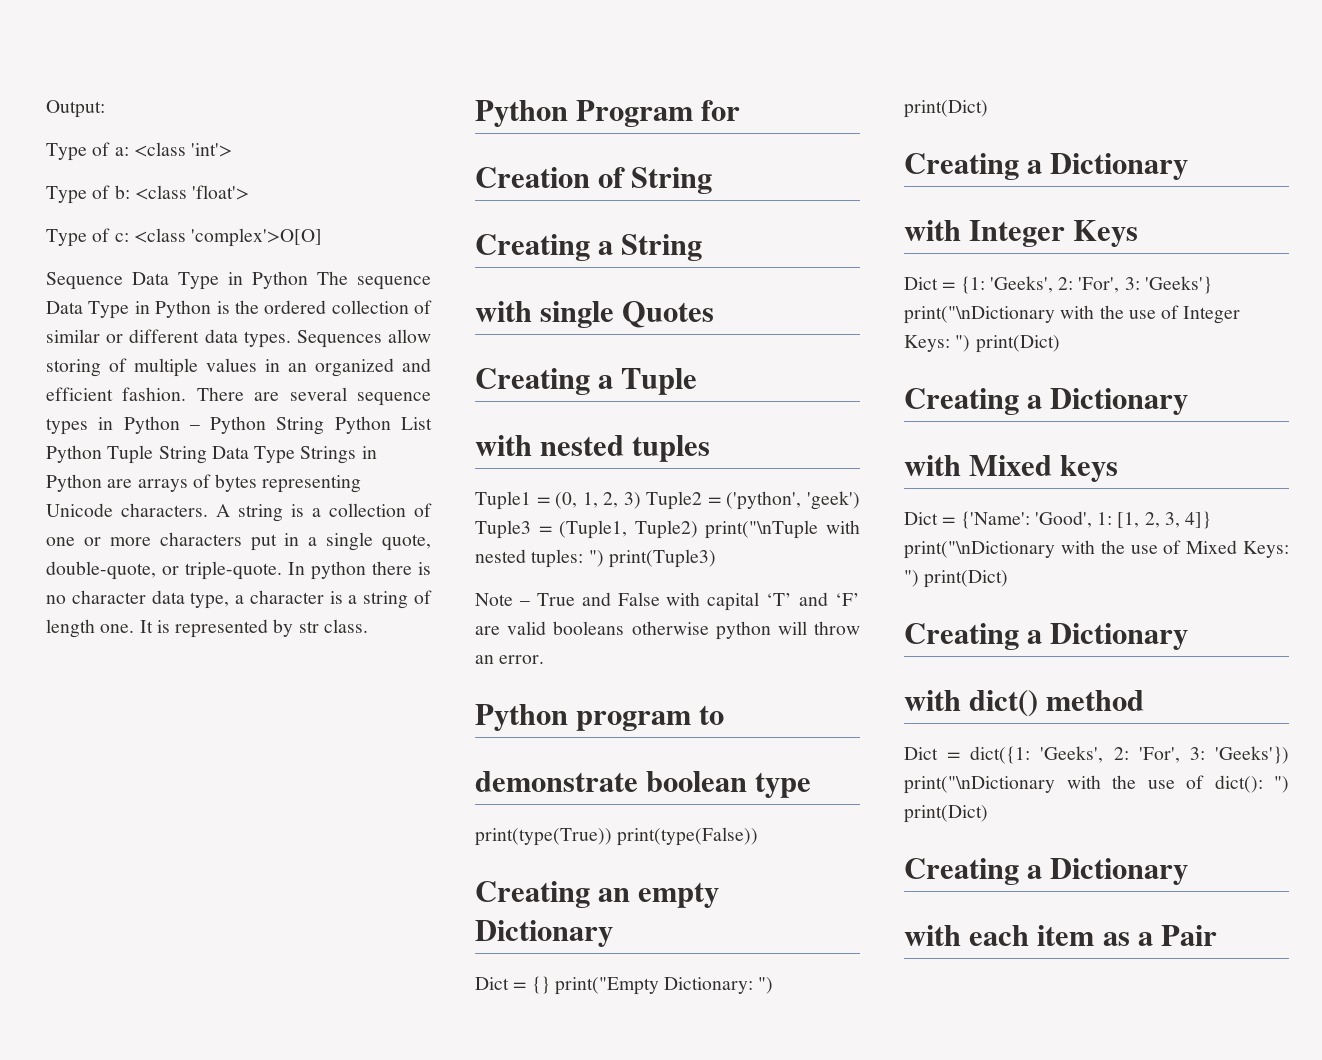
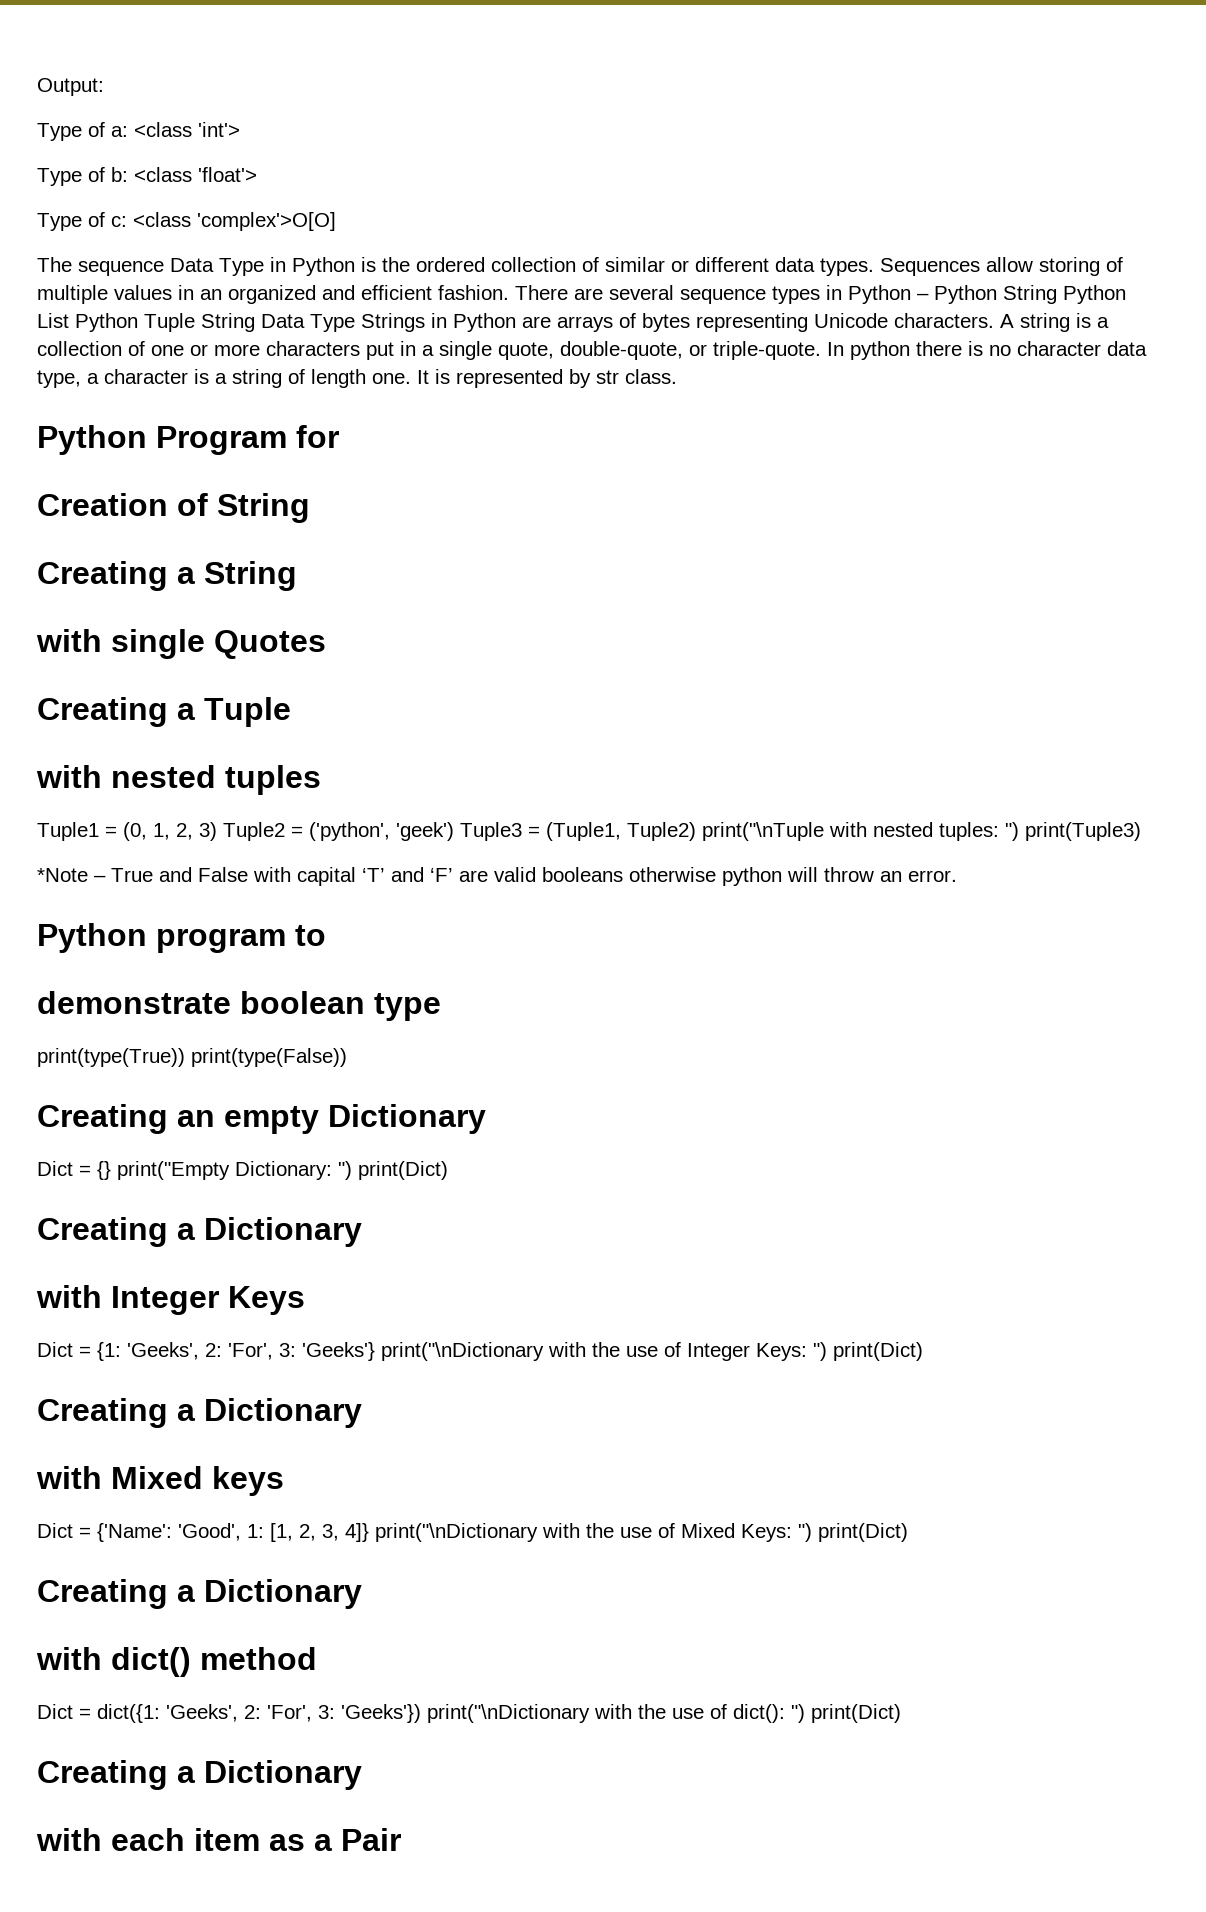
- Sequence Data Type in Python The sequence Data Type in Python is the ordered collection of similar or different data types.
+ The sequence Data Type in Python is the ordered collection of similar or different data types.
- Note – True and False with capital ‘T’ and ‘F’ are valid booleans otherwise python will throw an error.
+ *Note – True and False with capital ‘T’ and ‘F’ are valid booleans otherwise python will throw an error.

